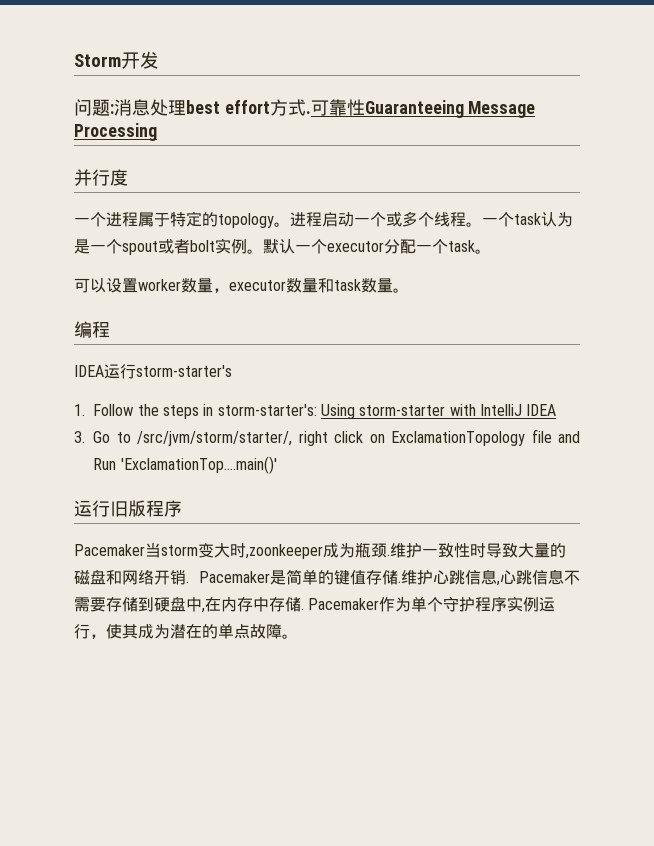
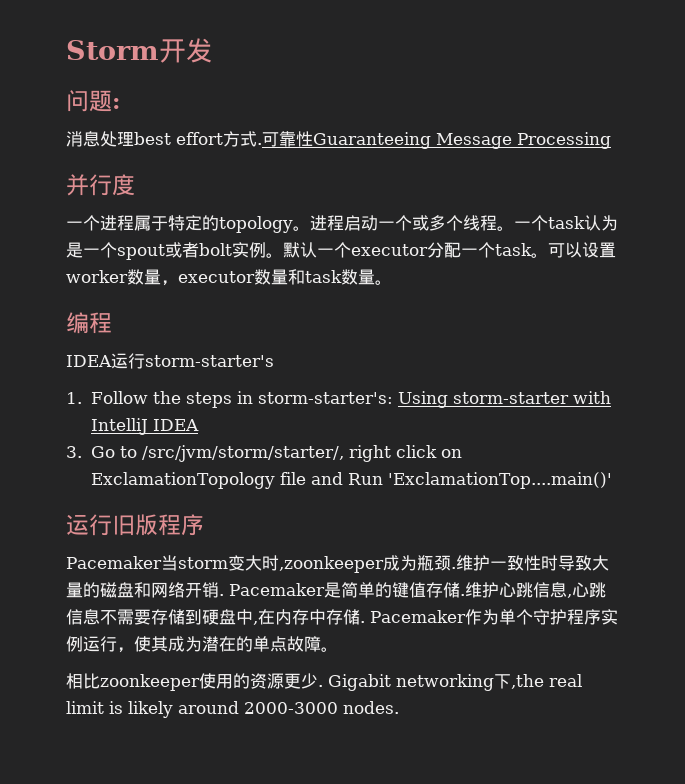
- 问题:消息处理best effort方式.
+ 问题:
+ 消息处理best effort方式.
- 默认一个executor分配一个task。
- 可以设置worker数量，executor数量和task数量。
+ 默认一个executor分配一个task。可以设置worker数量，executor数量和task数量。
+ 相比zoonkeeper使用的资源更少. Gigabit networking下,the real limit is likely around 2000-3000 nodes.

